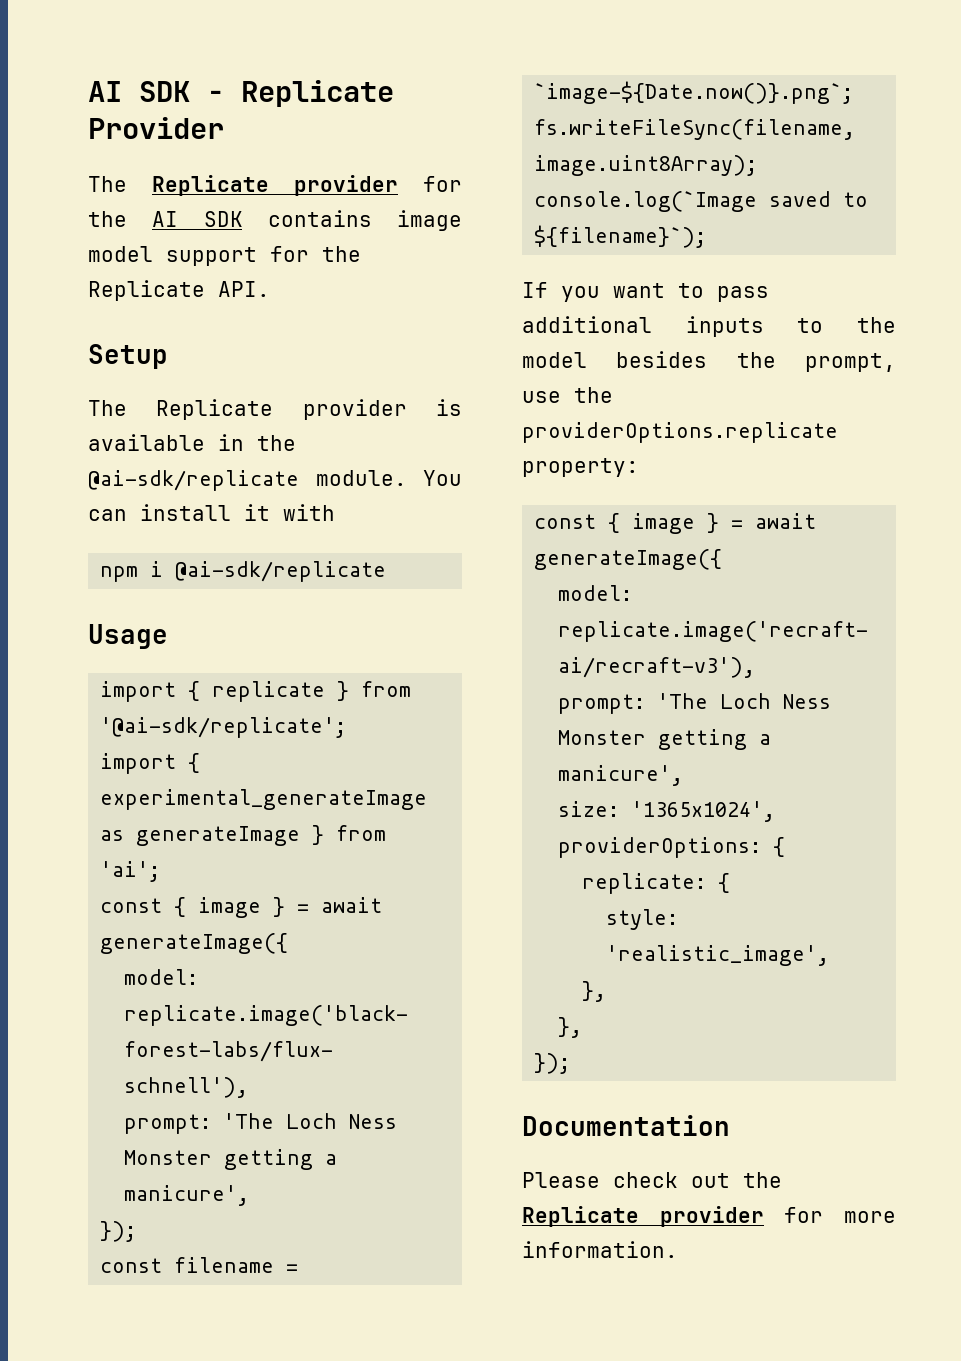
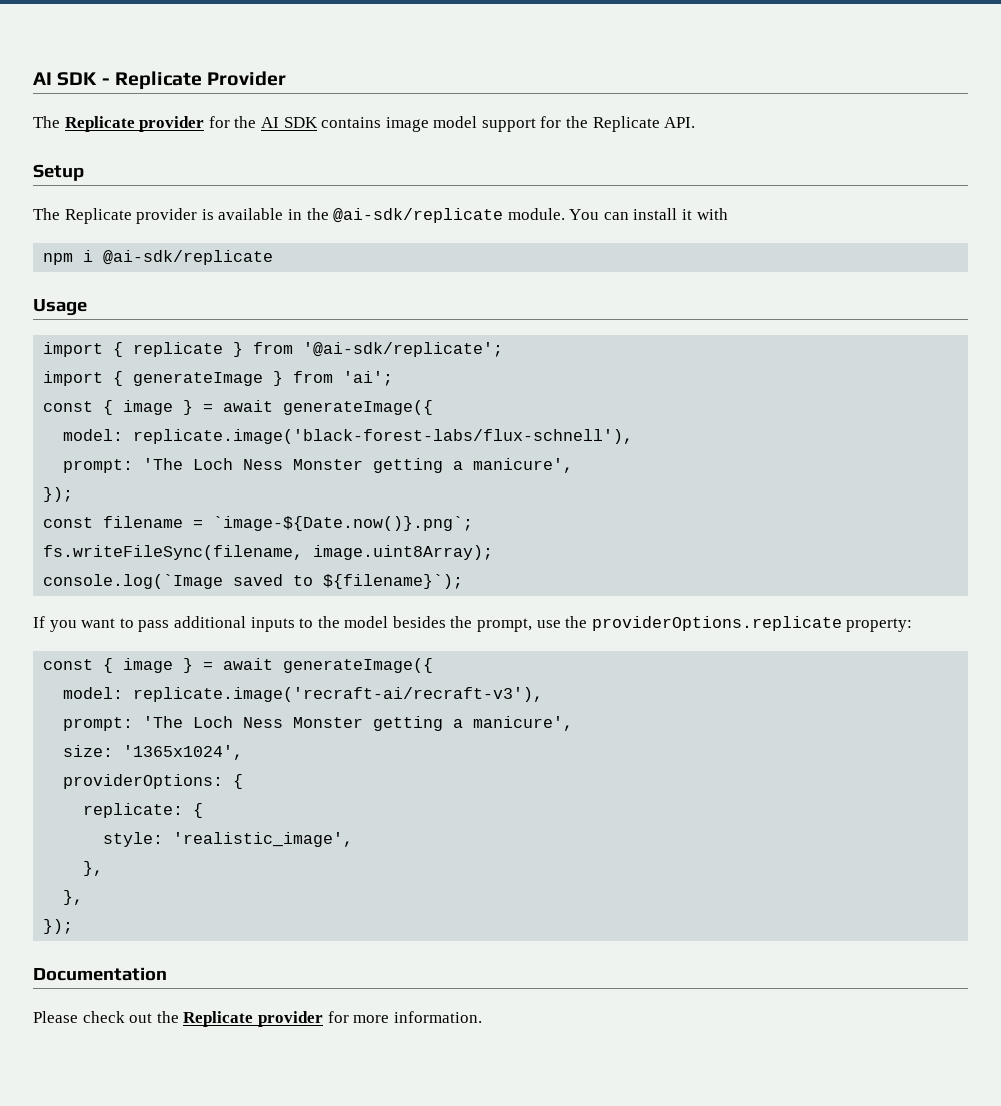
- import { experimental_generateImage as generateImage } from 'ai';
+ import { generateImage } from 'ai';

